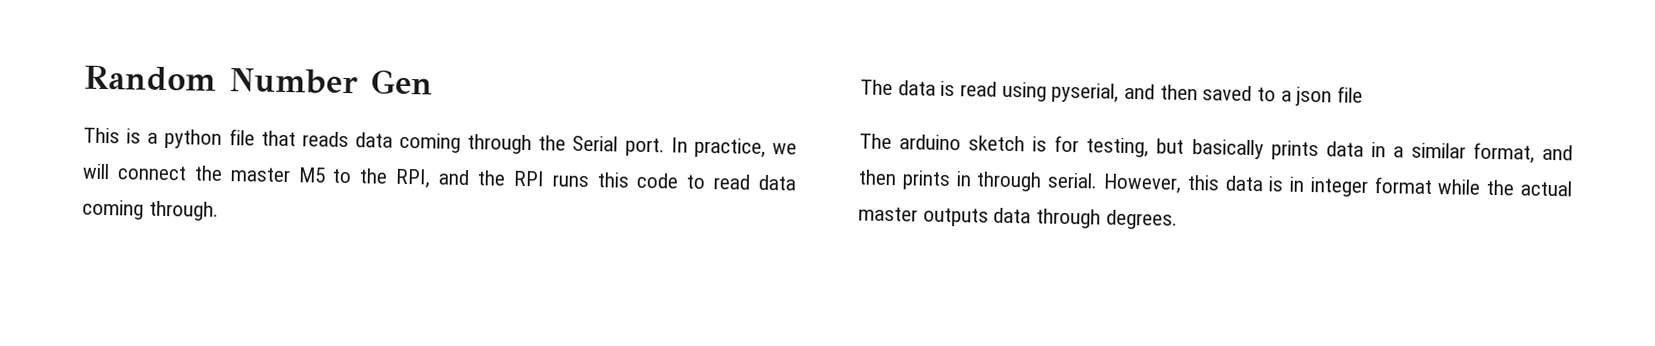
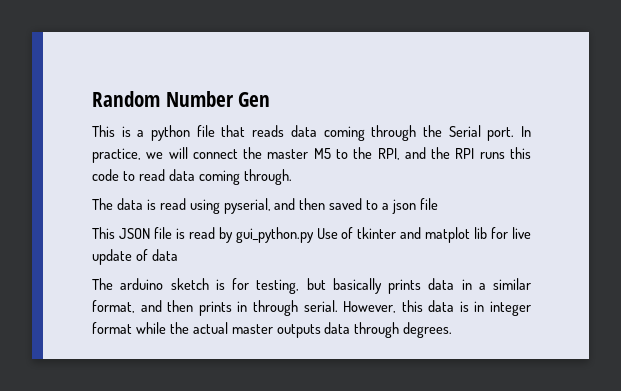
+ This JSON file is read by gui_python.py Use of tkinter and matplot lib for live update of data

